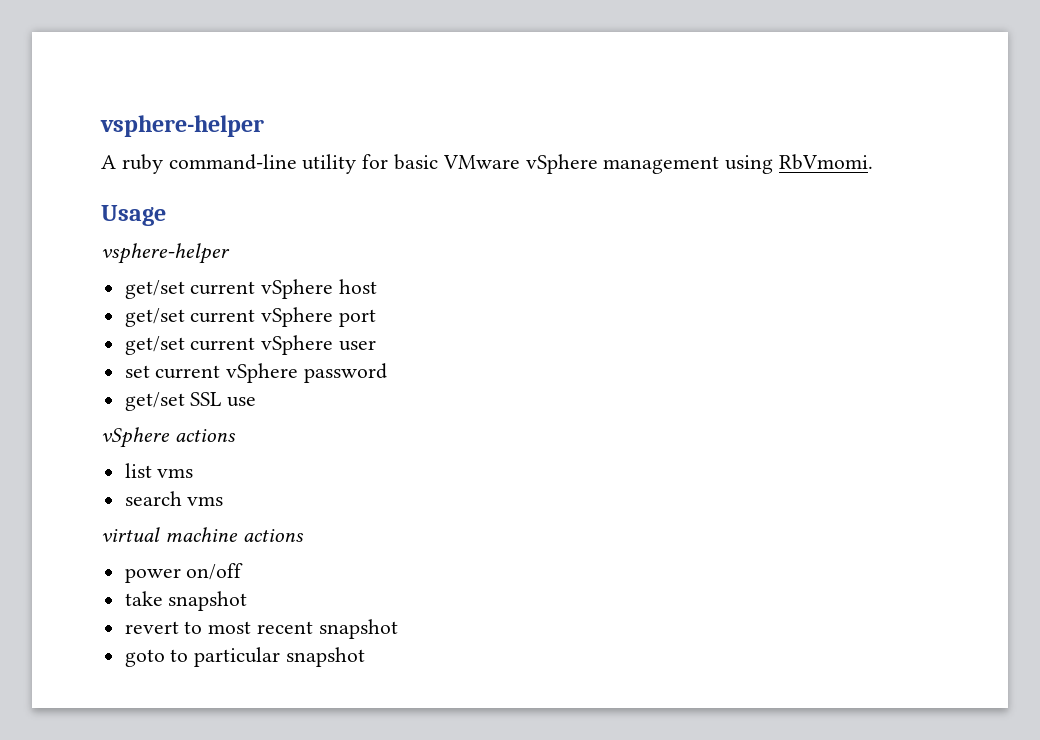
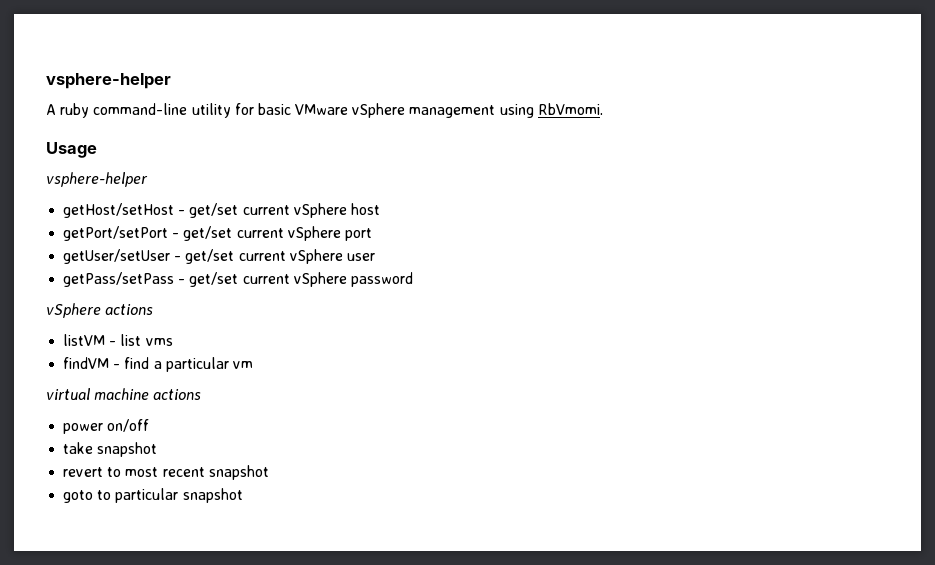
- get/set current vSphere host
+ getHost/setHost - get/set current vSphere host
- get/set current vSphere port
+ getPort/setPort - get/set current vSphere port
- get/set current vSphere user
+ getUser/setUser - get/set current vSphere user
- set current vSphere password
+ getPass/setPass - get/set current vSphere password
- get/set SSL use
- list vms
+ listVM - list vms
- search vms
+ findVM - find a particular vm

